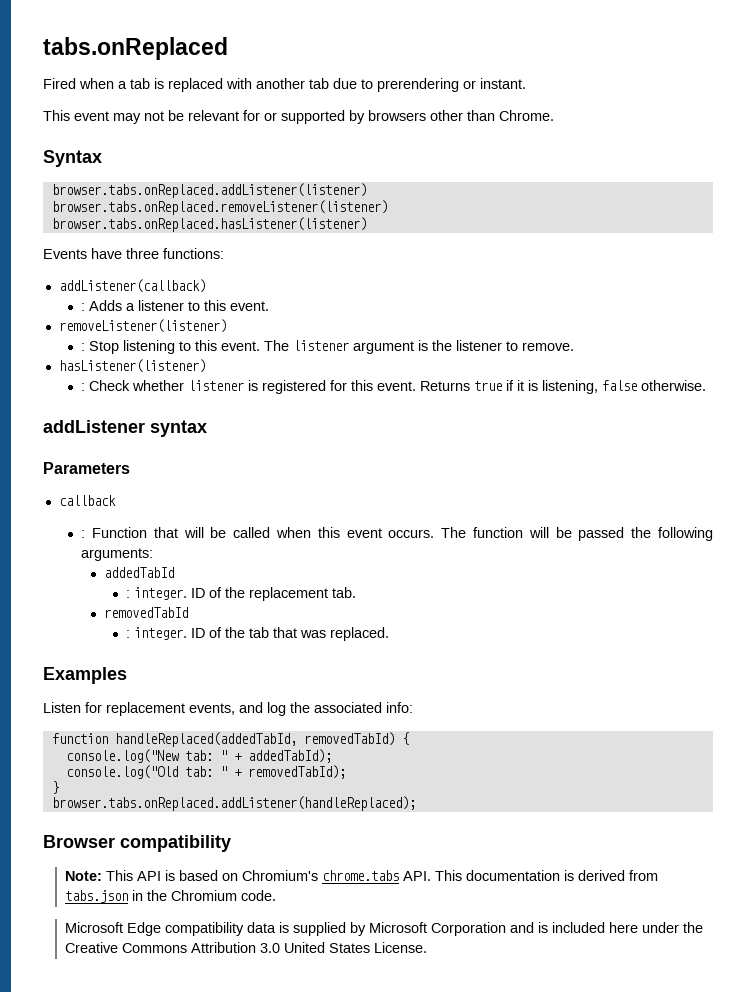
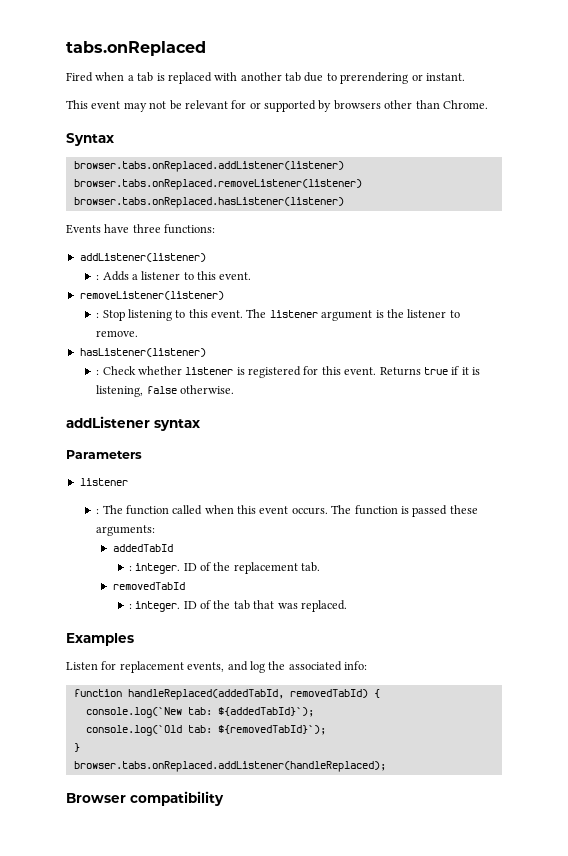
- addListener(callback)
+ addListener(listener)
  Parameters
- callback
- : Function that will be called when this event occurs.
+ listener
+ : The function called when this event occurs.
- The function will be passed the following arguments:
+ The function is passed these arguments:
- console.log("New tab: " + addedTabId);
- console.log("Old tab: " + removedTabId);
+ console.log(`New tab: ${addedTabId}`);
+ console.log(`Old tab: ${removedTabId}`);
  }
  browser.tabs.onReplaced.addListener(handleReplaced);
  Browser compatibility
- Note: This API is based on Chromium's chrome.tabs API. This documentation is derived from tabs.json in the Chromium code.
- Microsoft Edge compatibility data is supplied by Microsoft Corporation and is included here under the Creative Commons Attribution 3.0 United States License.

